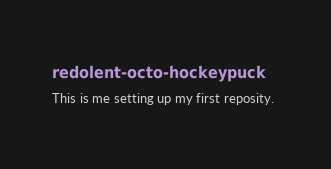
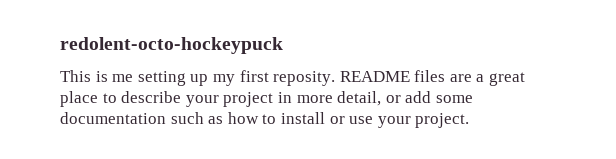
+ README files are a great place to describe your project in more detail, or add some documentation such as how to install or use your project.

